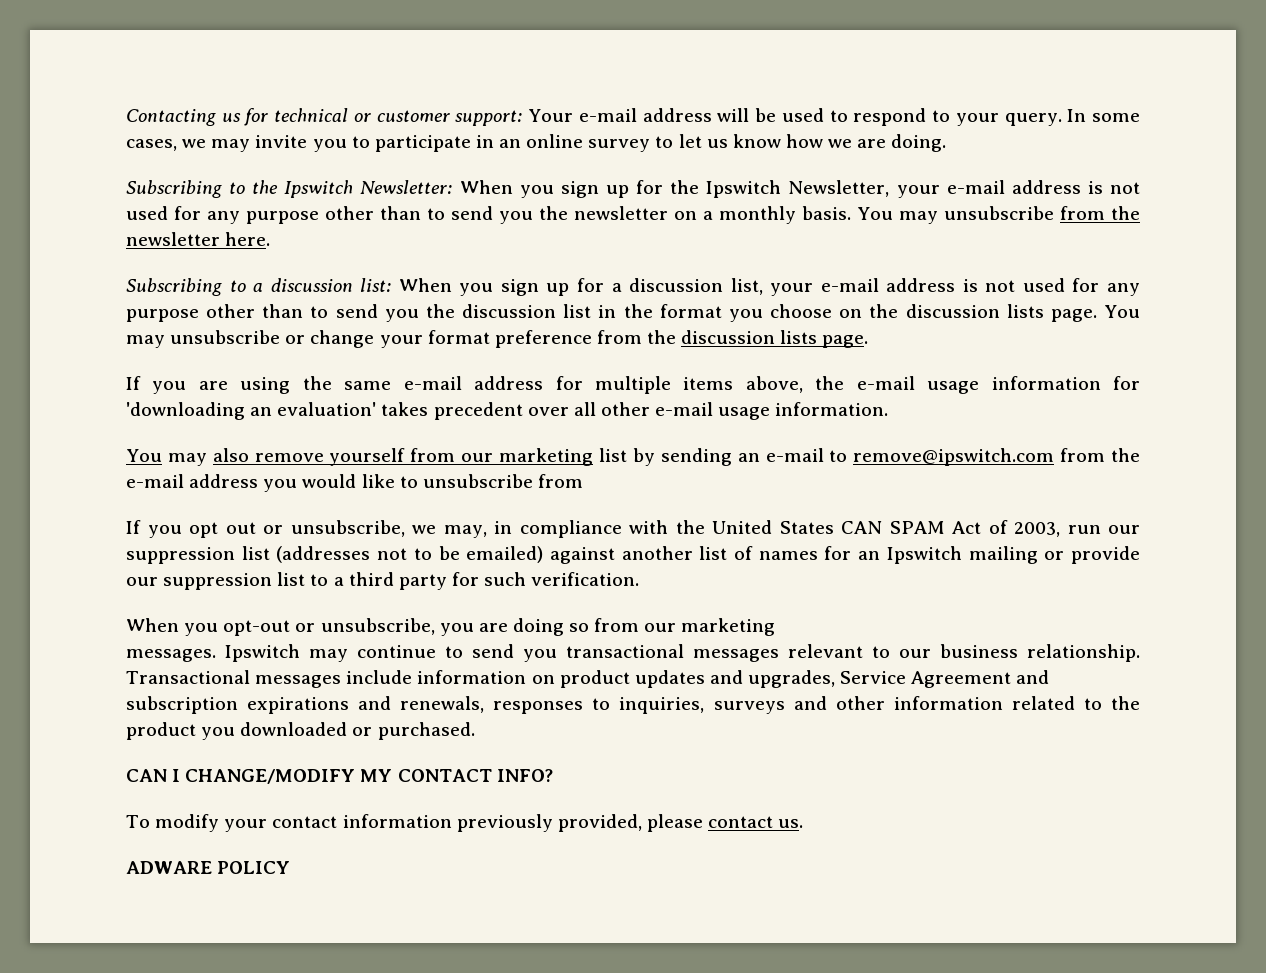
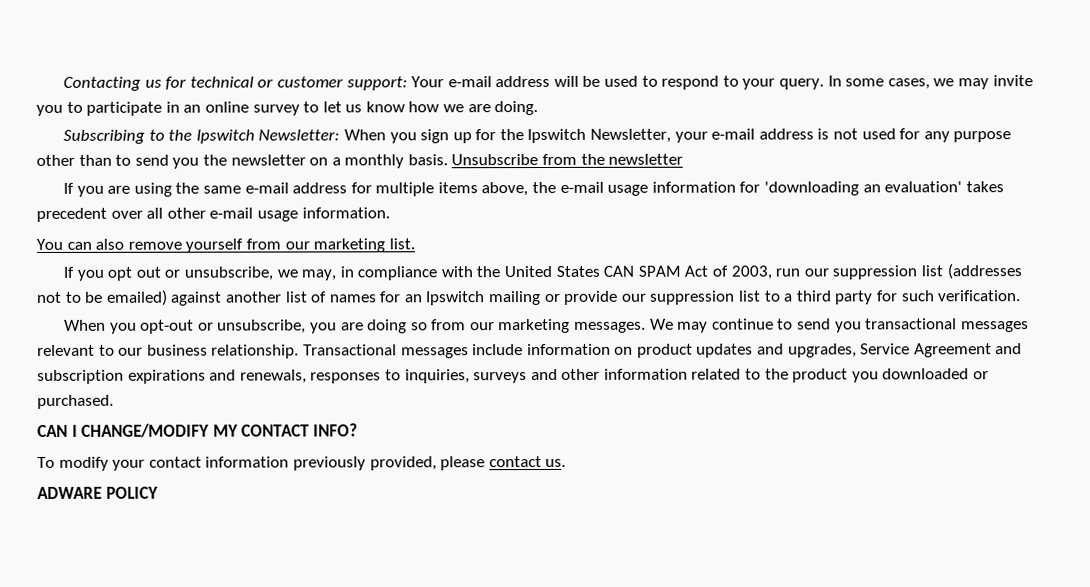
- You may unsubscribe from the newsletter here.
- Subscribing to a discussion list: When you sign up for a discussion list, your e-mail address is not used for any purpose other than to send you the discussion list in the format you choose on the discussion lists page. You may unsubscribe or change your format preference from the discussion lists page.
+ Unsubscribe from the newsletter
- You may also remove yourself from our marketing list by sending an e-mail to remove@ipswitch.com from the e-mail address you would like to unsubscribe from
+ You can also remove yourself from our marketing list.
- When you opt-out or unsubscribe, you are doing so from our marketing
- messages. Ipswitch may continue to send you transactional messages relevant to our business relationship.
+ When you opt-out or unsubscribe, you are doing so from our marketing messages. We may continue to send you transactional messages relevant to our business relationship.

